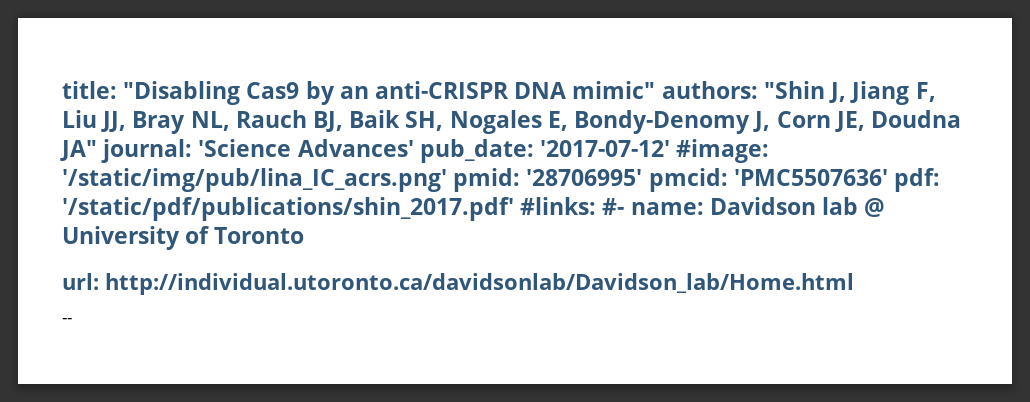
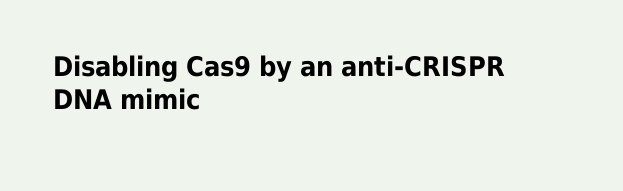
- title: "Disabling Cas9 by an anti-CRISPR DNA mimic" authors: "Shin J, Jiang F, Liu JJ, Bray NL, Rauch BJ, Baik SH, Nogales E, Bondy-Denomy J, Corn JE, Doudna JA" journal: 'Science Advances' pub_date: '2017-07-12' #image: '/static/img/pub/lina_IC_acrs.png' pmid: '28706995' pmcid: 'PMC5507636' pdf: '/static/pdf/publications/shin_2017.pdf' #links: #- name: Davidson lab @ University of Toronto
- url: http://individual.utoronto.ca/davidsonlab/Davidson_lab/Home.html
- --
+ Disabling Cas9 by an anti-CRISPR DNA mimic

